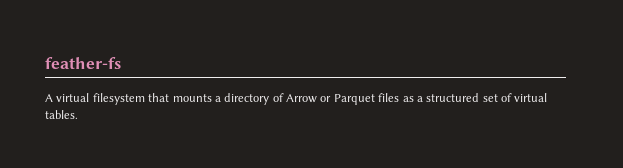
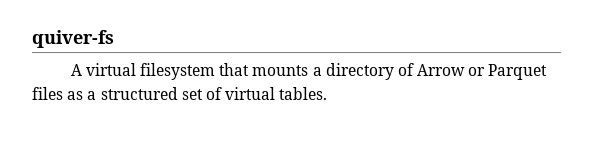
- feather-fs
+ quiver-fs

